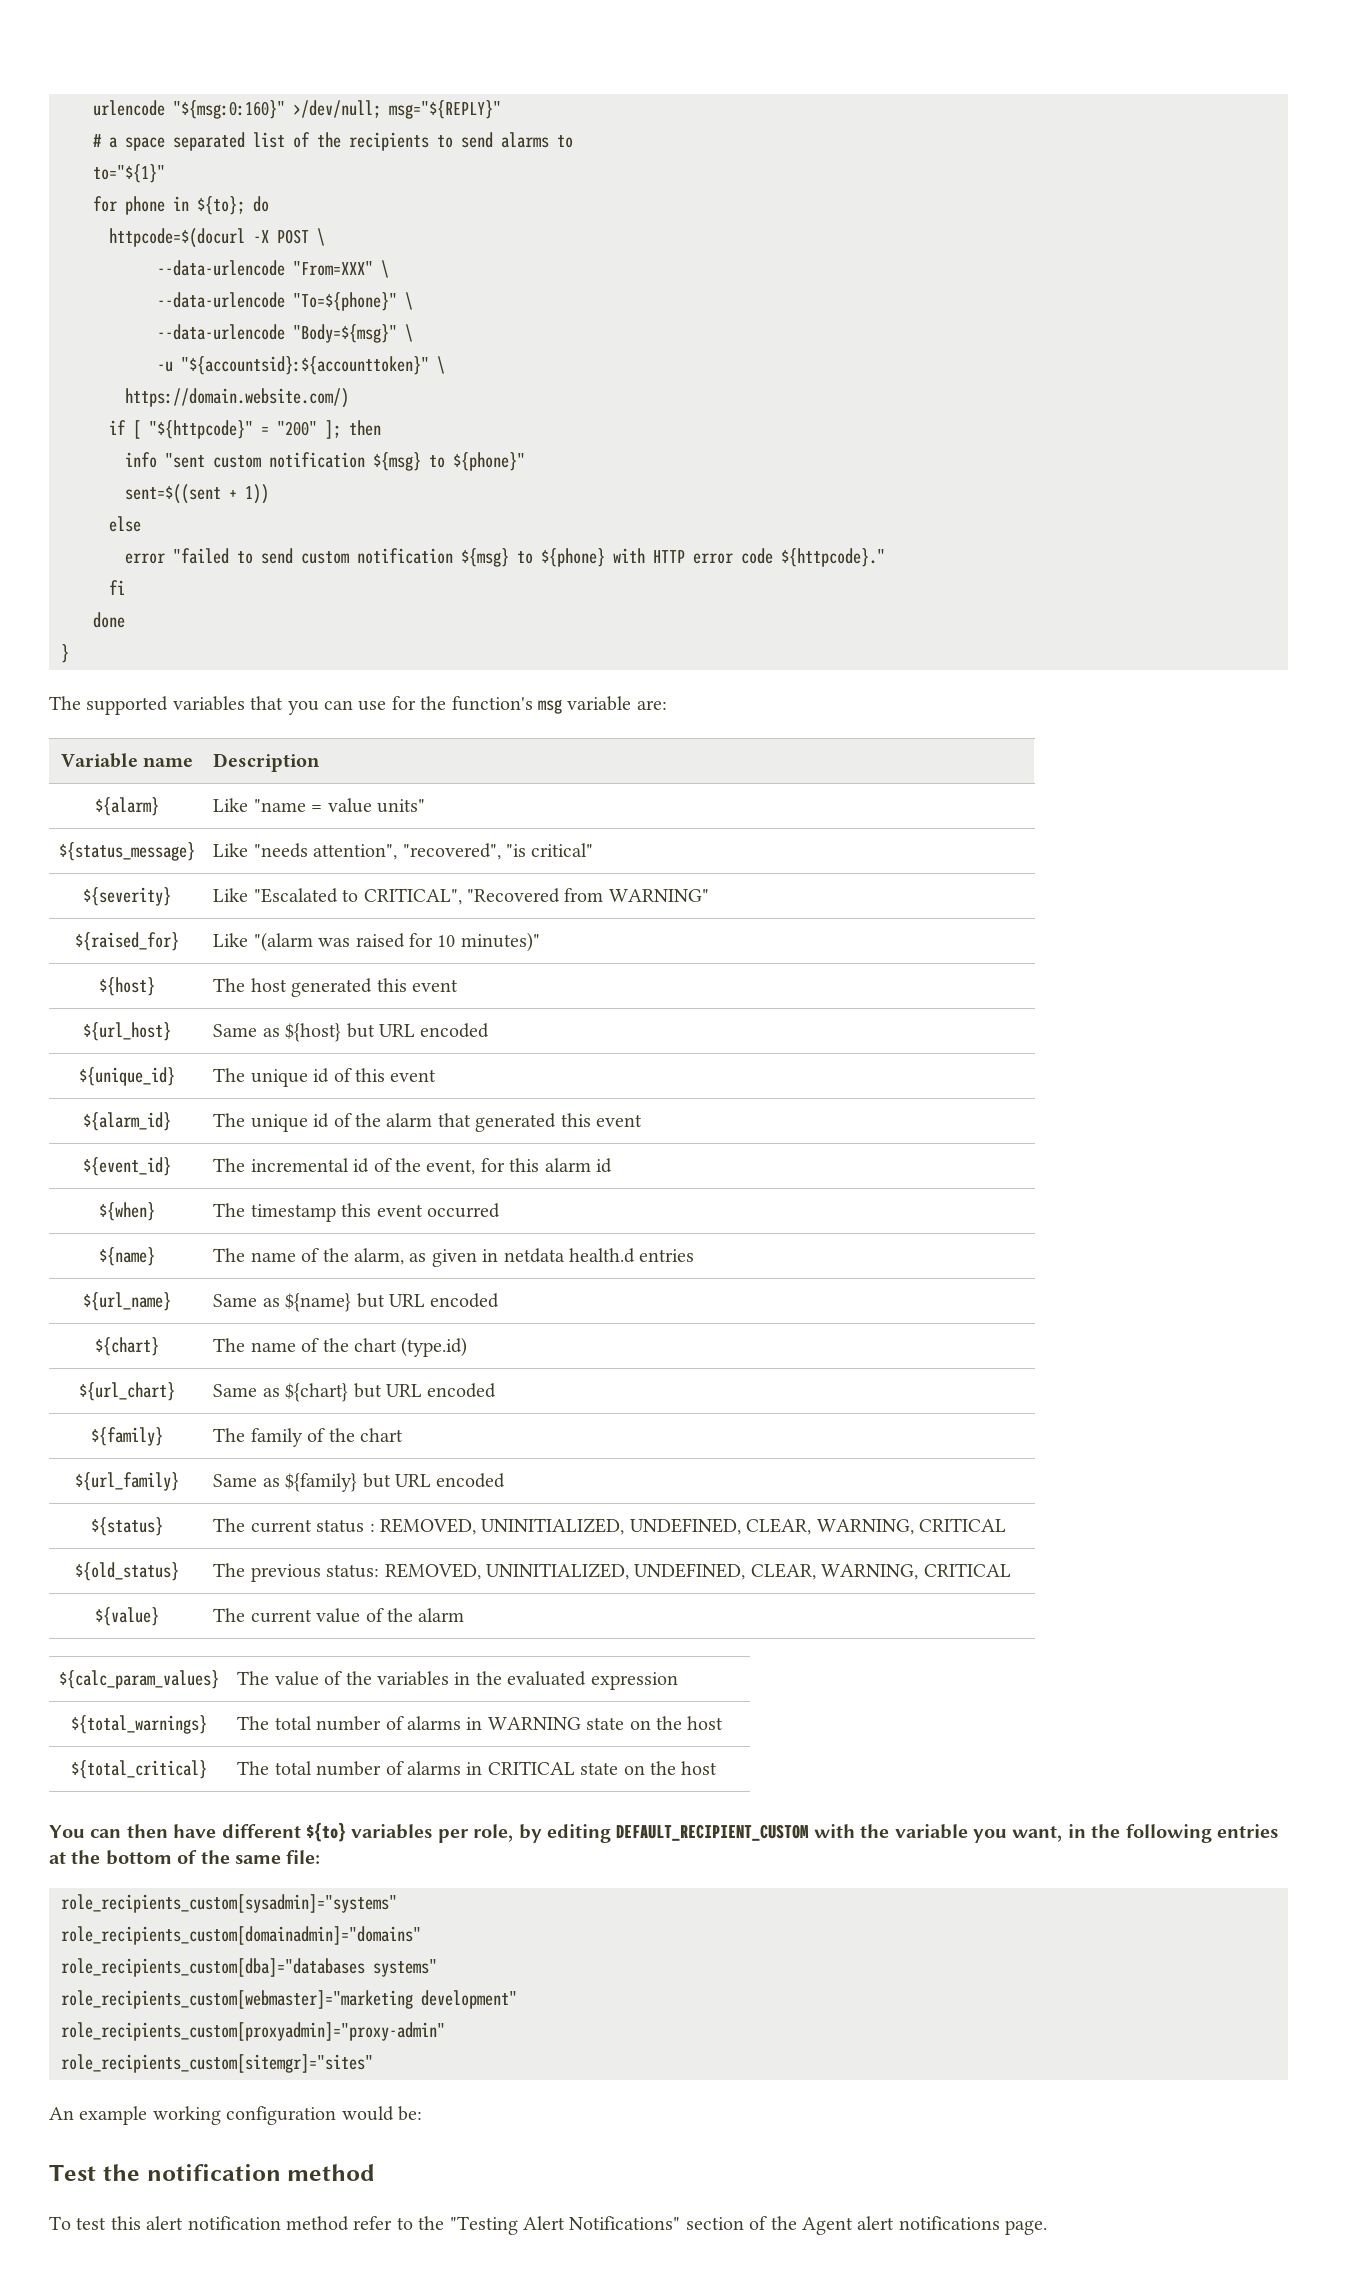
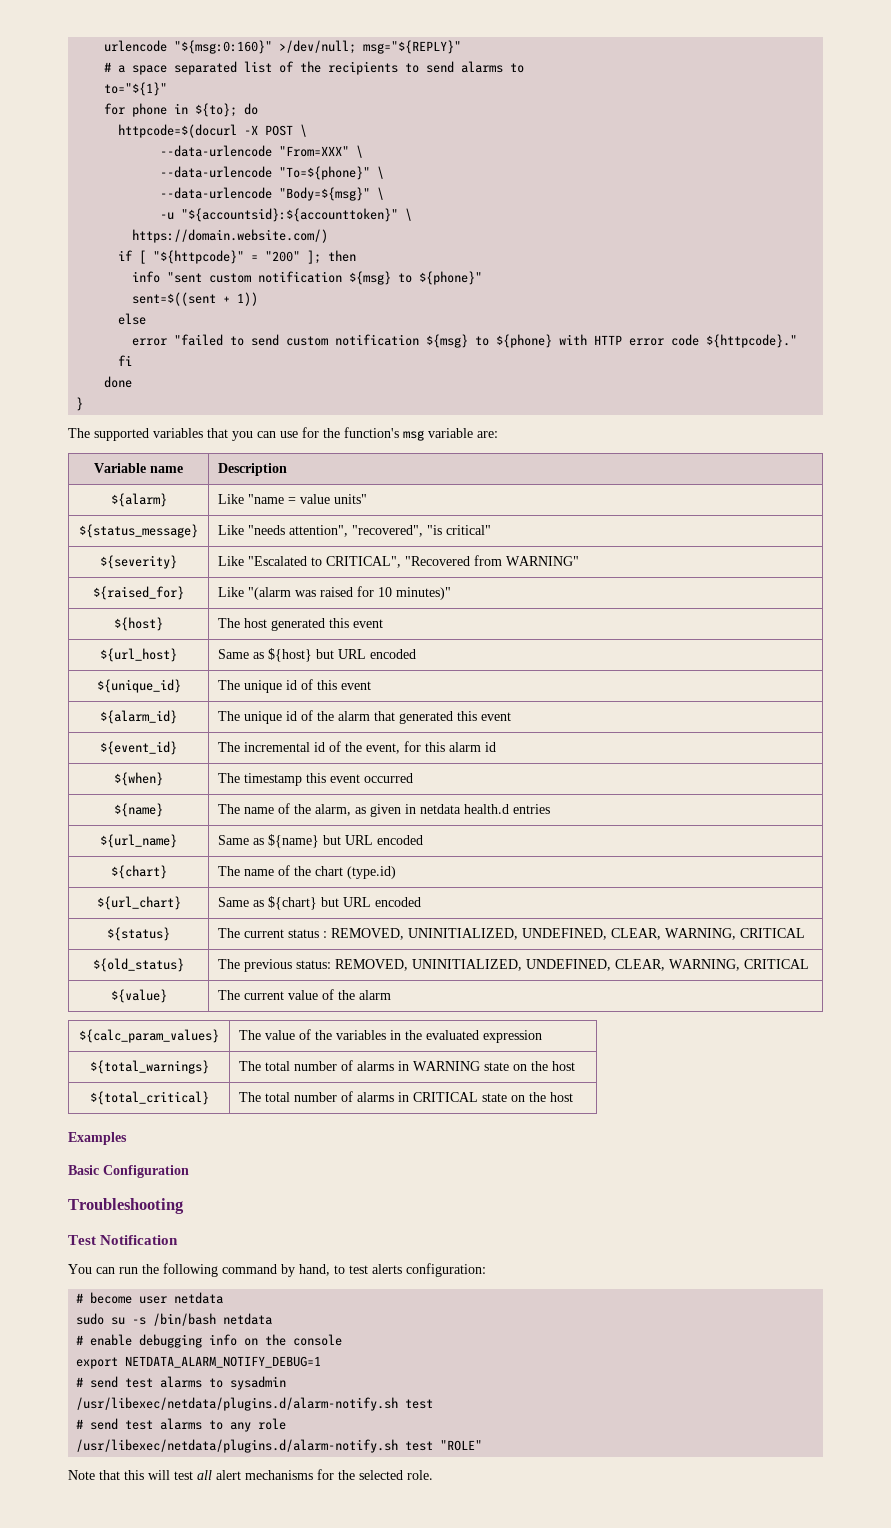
- ${family} | The family of the chart
- ${url_family} | Same as ${family} but URL encoded
- You can then have different ${to} variables per role, by editing DEFAULT_RECIPIENT_CUSTOM with the variable you want, in the following entries at the bottom of the same file:
- role_recipients_custom[sysadmin]="systems"
- role_recipients_custom[domainadmin]="domains"
- role_recipients_custom[dba]="databases systems"
- role_recipients_custom[webmaster]="marketing development"
- role_recipients_custom[proxyadmin]="proxy-admin"
- role_recipients_custom[sitemgr]="sites"
- An example working configuration would be:
- Test the notification method
- To test this alert notification method refer to the "Testing Alert Notifications" section of the Agent alert notifications page.
+ Examples
+ Basic Configuration
+ Troubleshooting
+ Test Notification
+ You can run the following command by hand, to test alerts configuration:
+ # become user netdata
+ sudo su -s /bin/bash netdata
+ # enable debugging info on the console
+ export NETDATA_ALARM_NOTIFY_DEBUG=1
+ # send test alarms to sysadmin
+ /usr/libexec/netdata/plugins.d/alarm-notify.sh test
+ # send test alarms to any role
+ /usr/libexec/netdata/plugins.d/alarm-notify.sh test "ROLE"
+ Note that this will test all alert mechanisms for the selected role.

